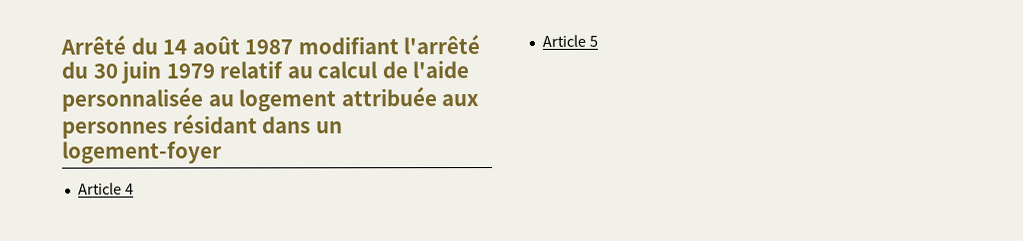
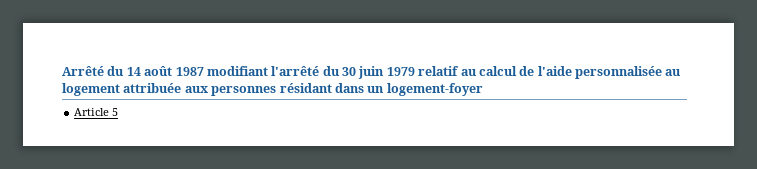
- Article 4

